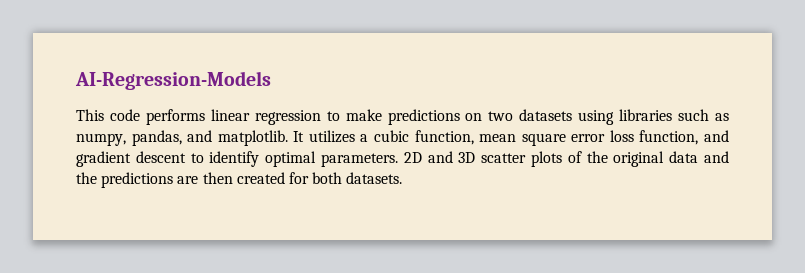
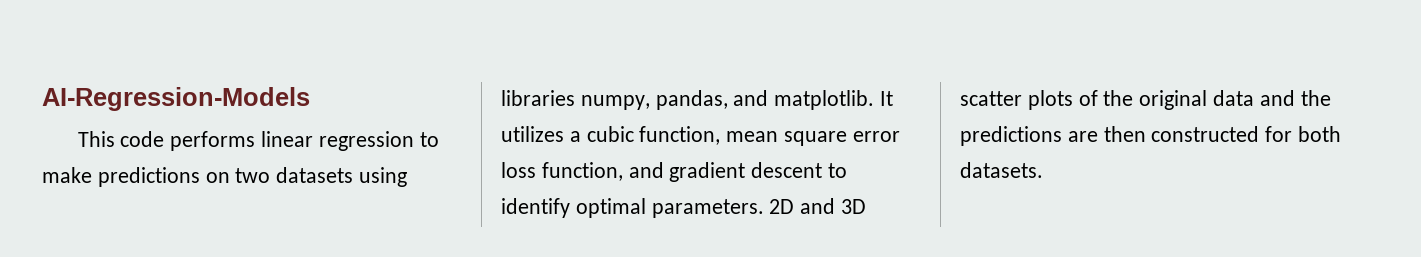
- This code performs linear regression to make predictions on two datasets using libraries such as numpy, pandas, and matplotlib.
+ This code performs linear regression to make predictions on two datasets using libraries numpy, pandas, and matplotlib.
- 2D and 3D scatter plots of the original data and the predictions are then created for both datasets.
+ 2D and 3D scatter plots of the original data and the predictions are then constructed for both datasets.

